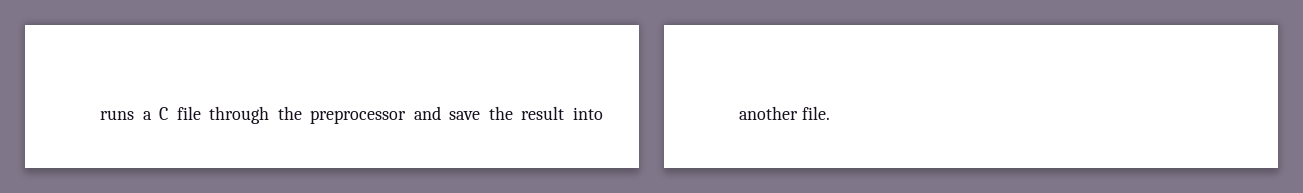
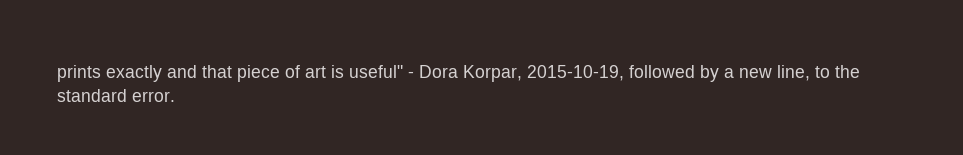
- runs a C file through the preprocessor and save the result into another file.
+ prints exactly and that piece of art is useful" - Dora Korpar, 2015-10-19, followed by a new line, to the standard error.

